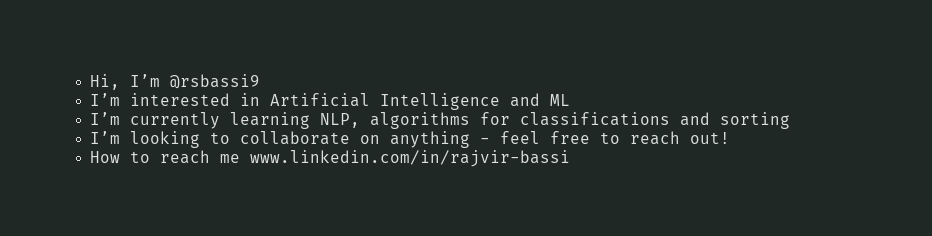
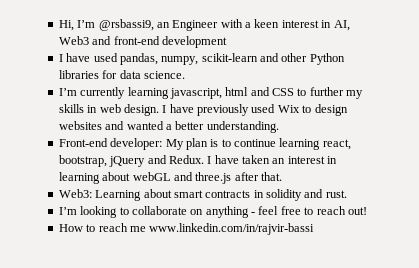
- Hi, I’m @rsbassi9
- I’m interested in Artificial Intelligence and ML
- I’m currently learning NLP, algorithms for classifications and sorting
+ Hi, I’m @rsbassi9, an Engineer with a keen interest in AI, Web3 and front-end development
+ I have used pandas, numpy, scikit-learn and other Python libraries for data science.
+ I’m currently learning javascript, html and CSS to further my skills in web design. I have previously used Wix to design websites and wanted a better understanding.
+ Front-end developer: My plan is to continue learning react, bootstrap, jQuery and Redux. I have taken an interest in learning about webGL and three.js after that.
+ Web3: Learning about smart contracts in solidity and rust.

